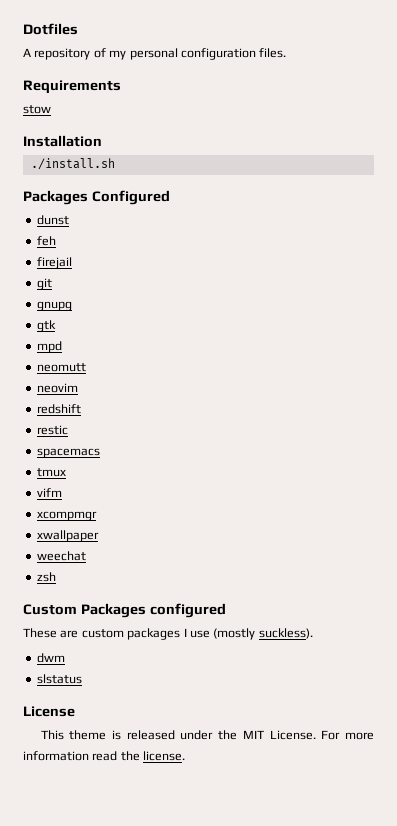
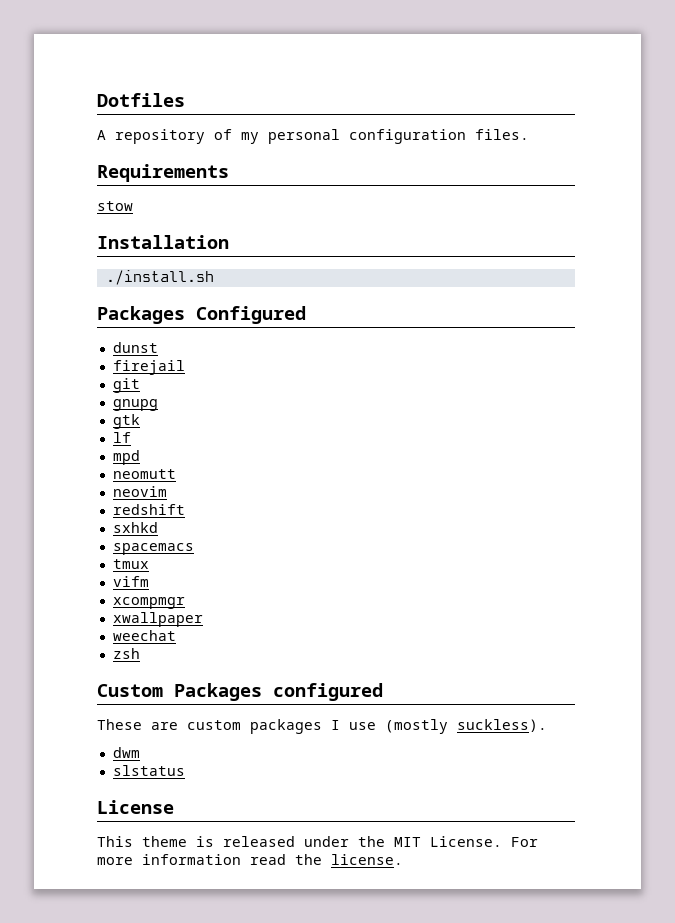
- feh
+ lf
- restic
+ sxhkd

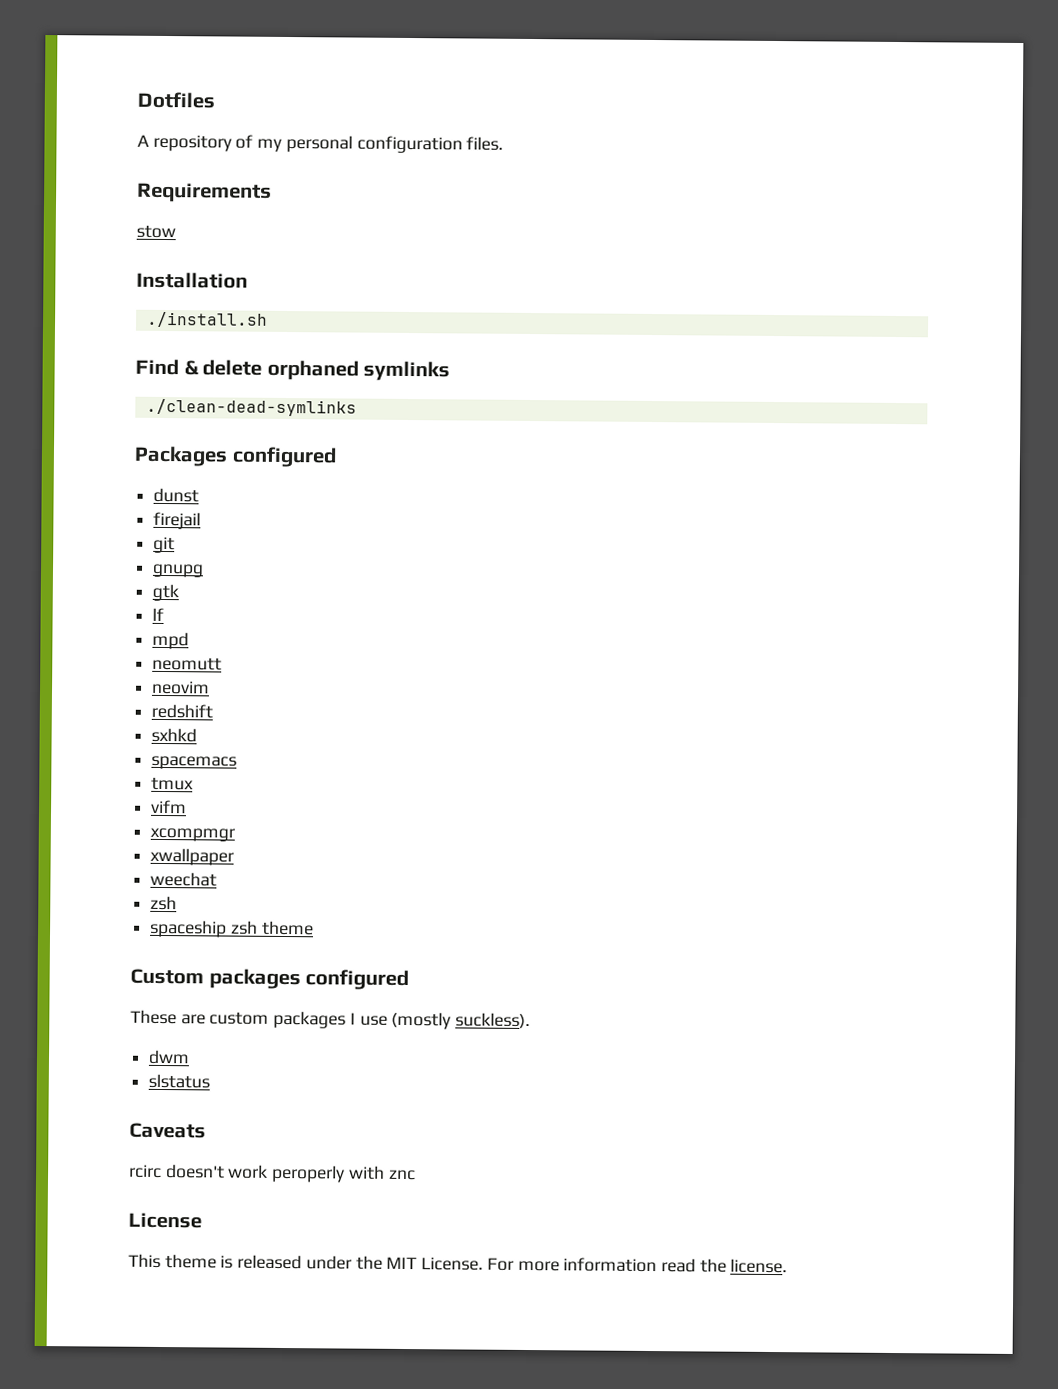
- Packages Configured
+ Find & delete orphaned symlinks
+ ./clean-dead-symlinks
+ Packages configured
+ spaceship zsh theme
- Custom Packages configured
+ Custom packages configured
+ Caveats
+ rcirc doesn't work peroperly with znc

